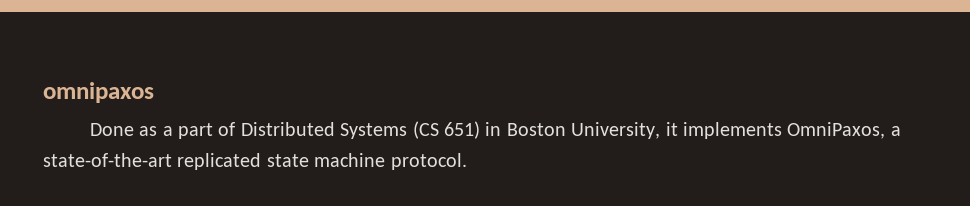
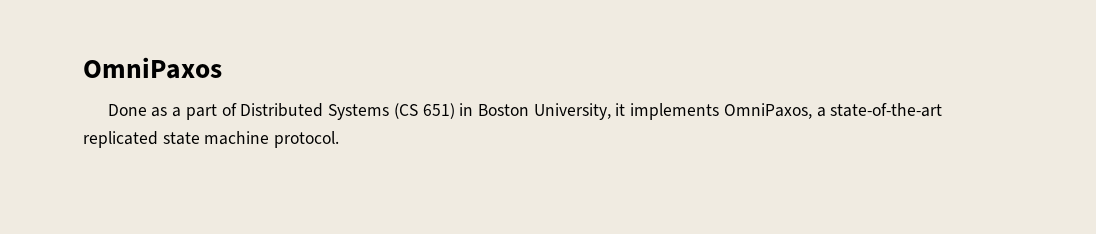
- omnipaxos
+ OmniPaxos

